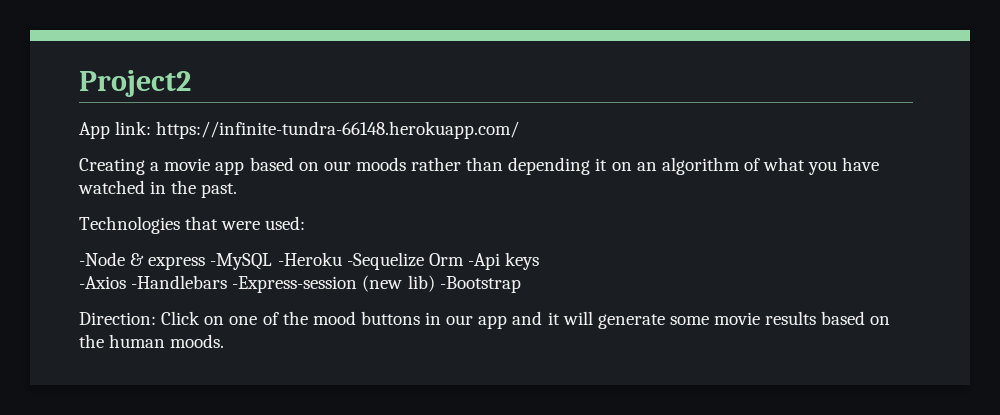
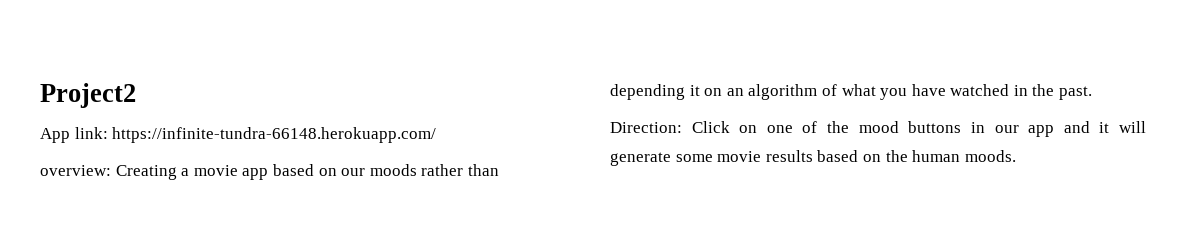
- Creating a movie app based on our moods rather than depending it on an algorithm of what you have watched in the past.
+ overview: Creating a movie app based on our moods rather than depending it on an algorithm of what you have watched in the past.
- Technologies that were used:
- -Node & express -MySQL -Heroku -Sequelize Orm -Api keys
- -Axios -Handlebars -Express-session (new lib) -Bootstrap

